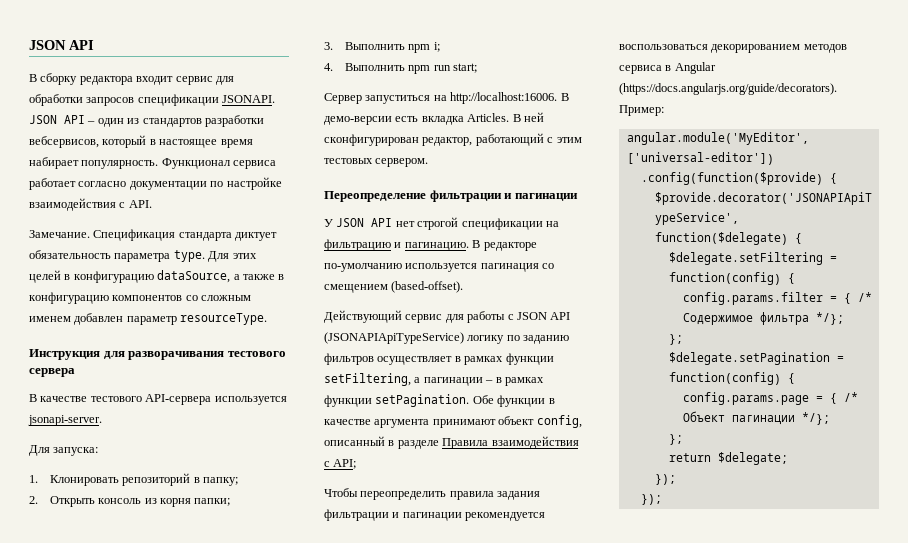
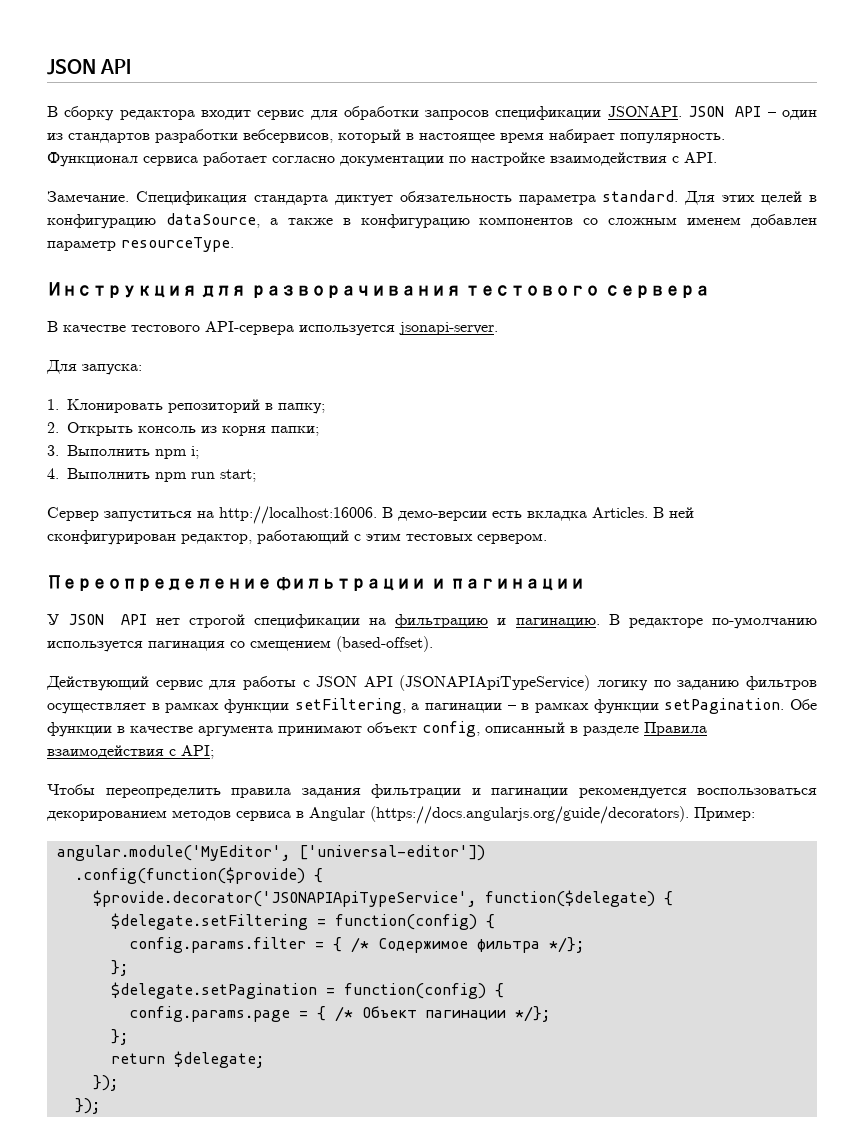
- Спецификация стандарта диктует обязательность параметра type.
+ Спецификация стандарта диктует обязательность параметра standard.

